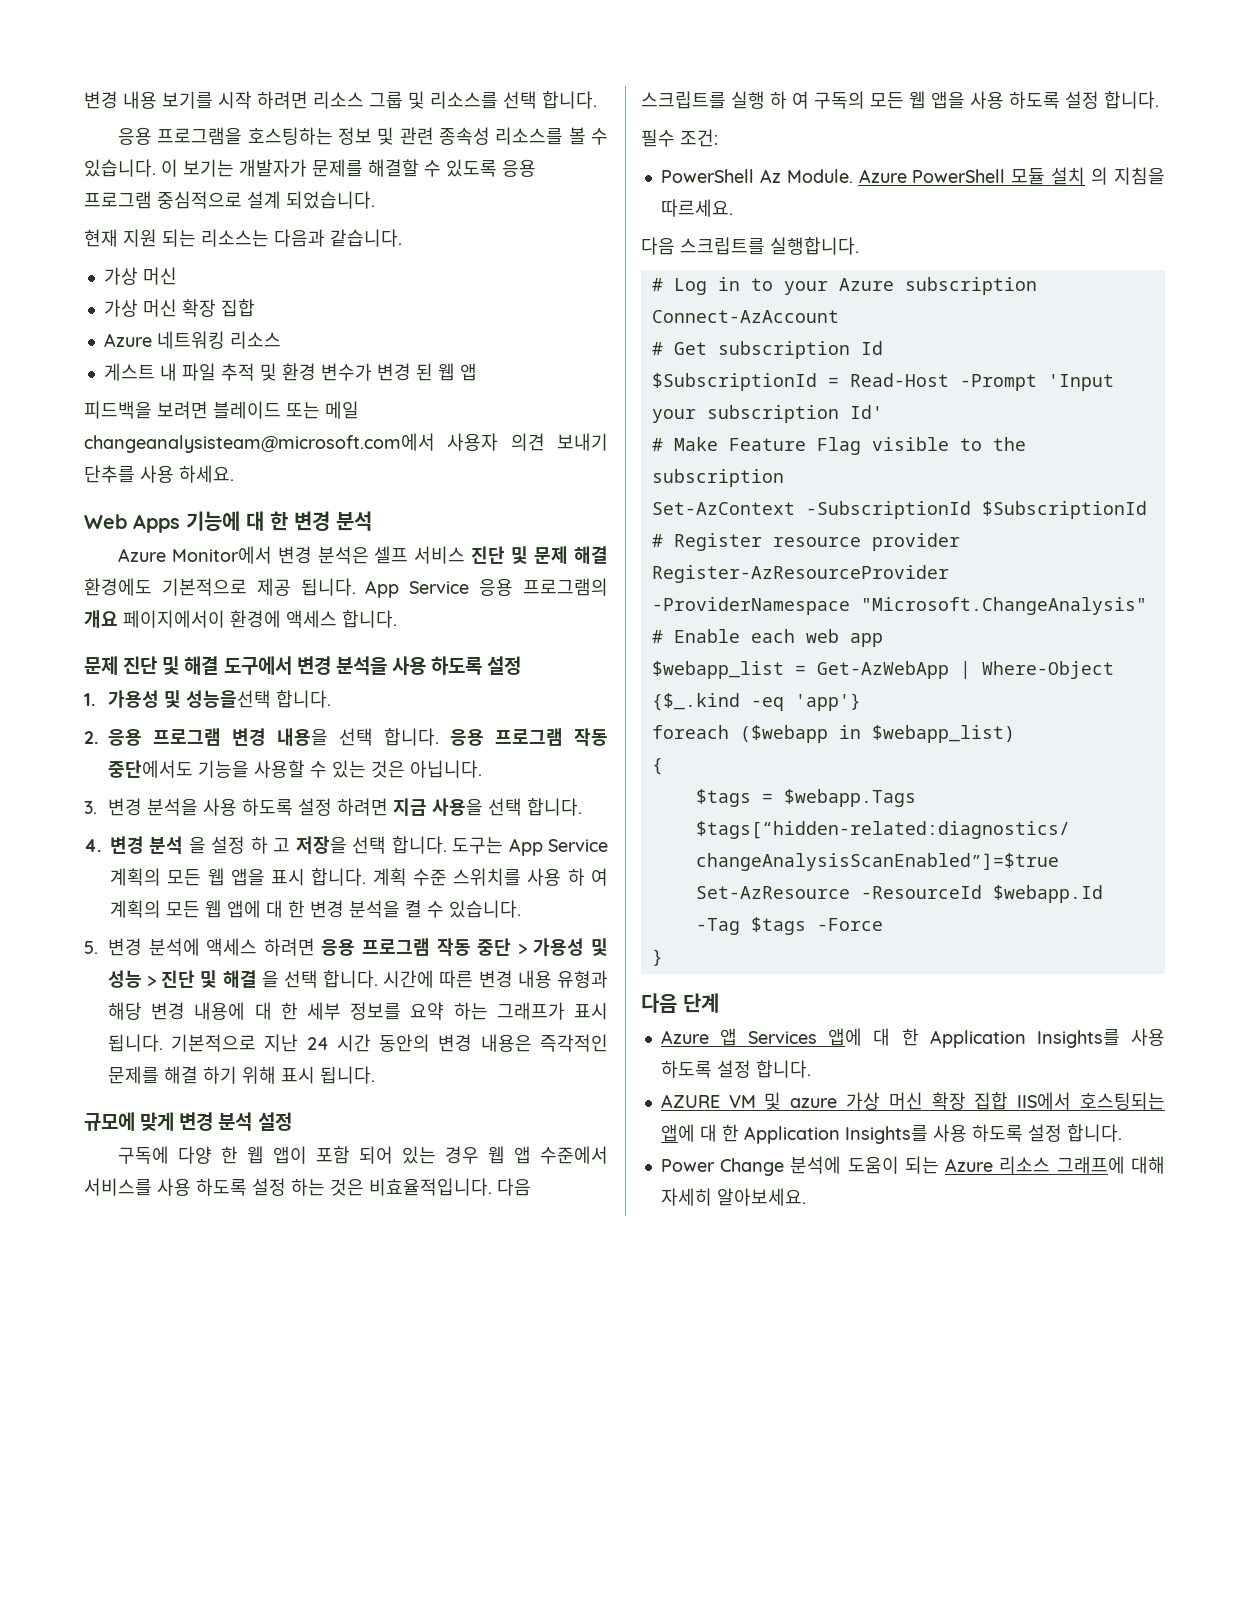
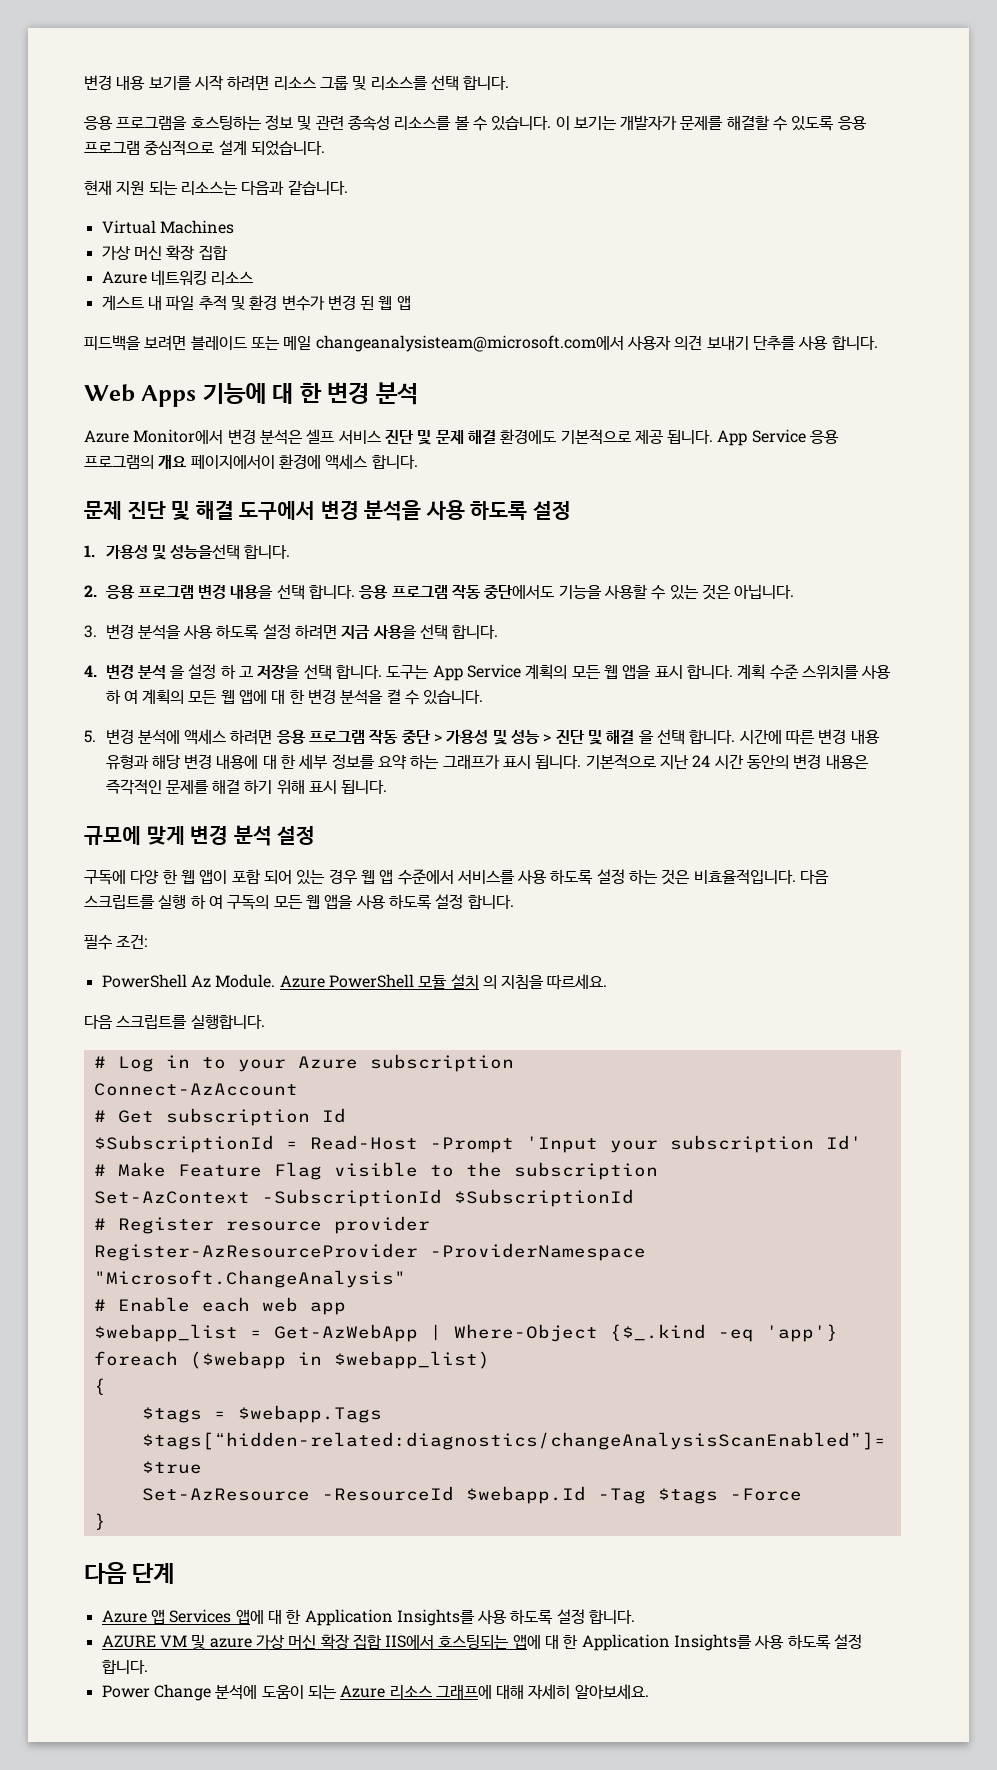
  현재 지원 되는 리소스는 다음과 같습니다.
- 가상 머신
+ Virtual Machines
- 피드백을 보려면 블레이드 또는 메일 changeanalysisteam@microsoft.com에서 사용자 의견 보내기 단추를 사용 하세요.
+ 피드백을 보려면 블레이드 또는 메일 changeanalysisteam@microsoft.com에서 사용자 의견 보내기 단추를 사용 합니다.

